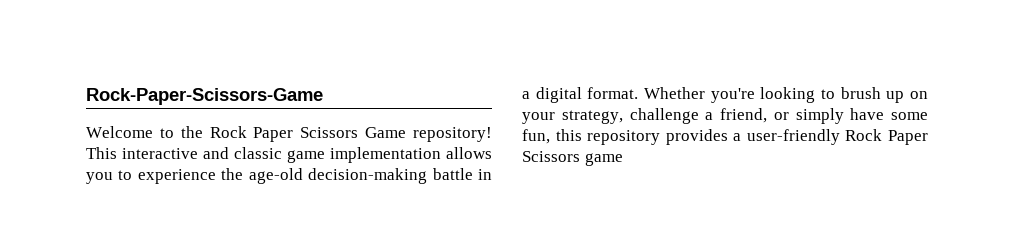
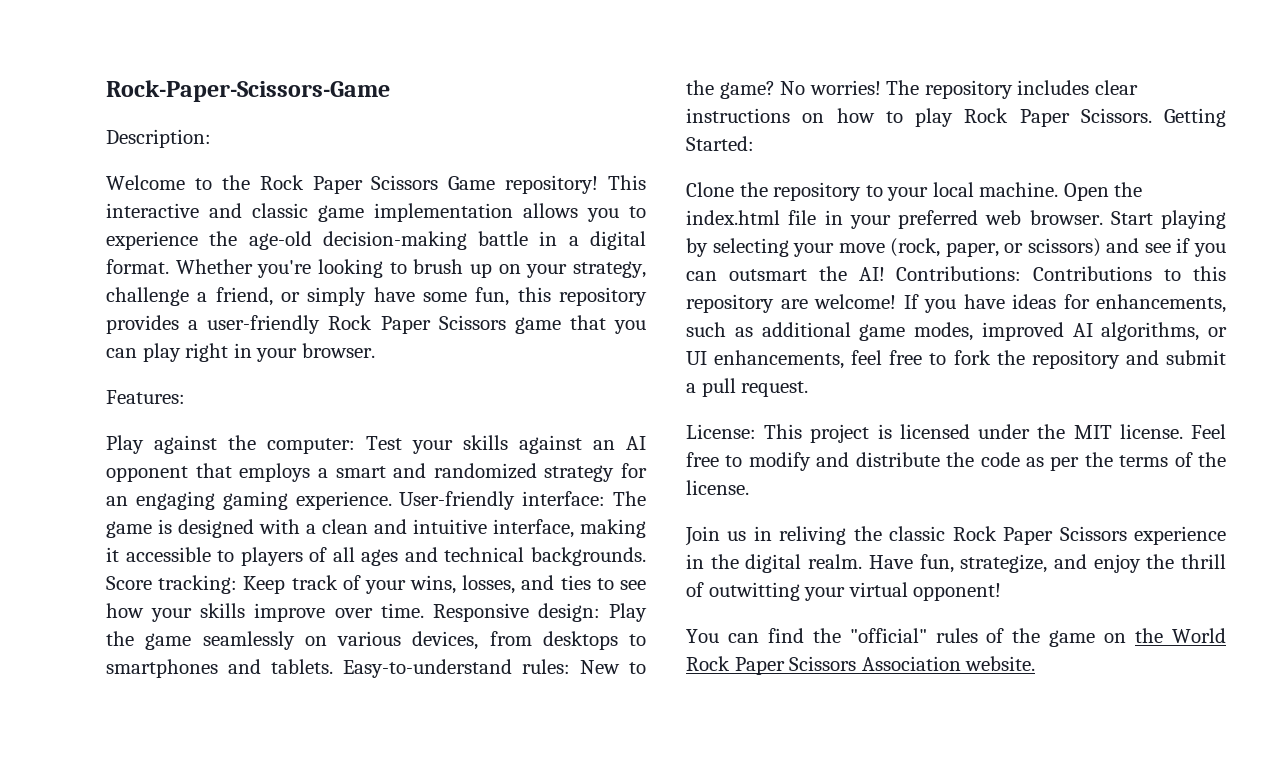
+ Description:
- Whether you're looking to brush up on your strategy, challenge a friend, or simply have some fun, this repository provides a user-friendly Rock Paper Scissors game
+ Whether you're looking to brush up on your strategy, challenge a friend, or simply have some fun, this repository provides a user-friendly Rock Paper Scissors game that you can play right in your browser.
+ Features:
+ Play against the computer: Test your skills against an AI opponent that employs a smart and randomized strategy for an engaging gaming experience. User-friendly interface: The game is designed with a clean and intuitive interface, making it accessible to players of all ages and technical backgrounds. Score tracking: Keep track of your wins, losses, and ties to see how your skills improve over time. Responsive design: Play the game seamlessly on various devices, from desktops to smartphones and tablets. Easy-to-understand rules: New to the game? No worries! The repository includes clear instructions on how to play Rock Paper Scissors. Getting Started:
+ Clone the repository to your local machine. Open the index.html file in your preferred web browser. Start playing by selecting your move (rock, paper, or scissors) and see if you can outsmart the AI! Contributions: Contributions to this repository are welcome! If you have ideas for enhancements, such as additional game modes, improved AI algorithms, or UI enhancements, feel free to fork the repository and submit a pull request.
+ License: This project is licensed under the MIT license. Feel free to modify and distribute the code as per the terms of the license.
+ Join us in reliving the classic Rock Paper Scissors experience in the digital realm. Have fun, strategize, and enjoy the thrill of outwitting your virtual opponent!
+ You can find the "official" rules of the game on the World Rock Paper Scissors Association website.

